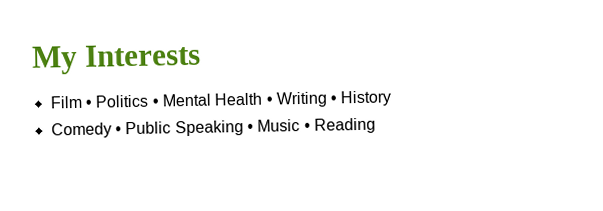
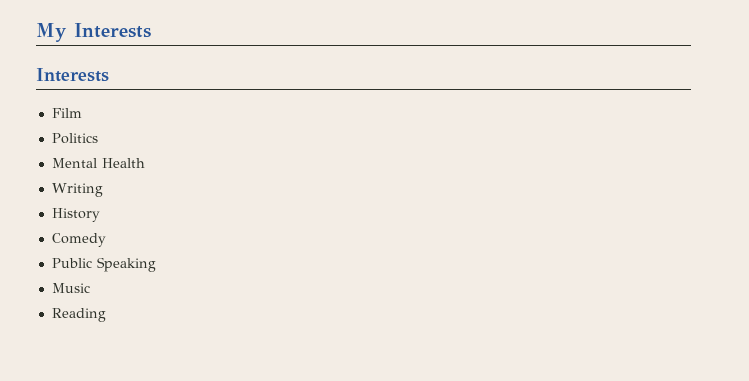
  My Interests
+ Interests
- Film • Politics • Mental Health • Writing • History
+ Film
+ Politics
+ Mental Health
+ Writing
+ History
- Comedy • Public Speaking • Music • Reading
+ Comedy
+ Public Speaking
+ Music
+ Reading

